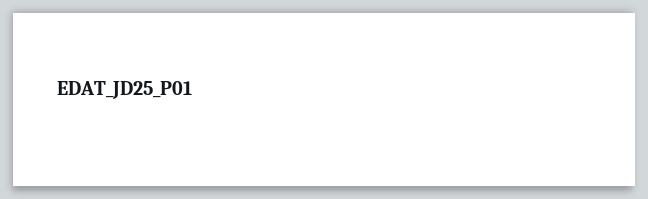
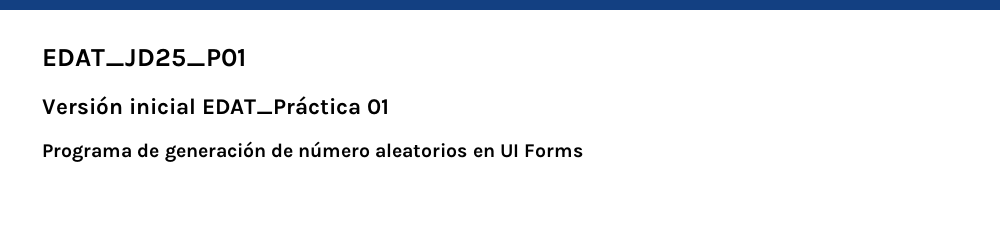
+ Versión inicial EDAT_Práctica 01
+ Programa de generación de número aleatorios en UI Forms

